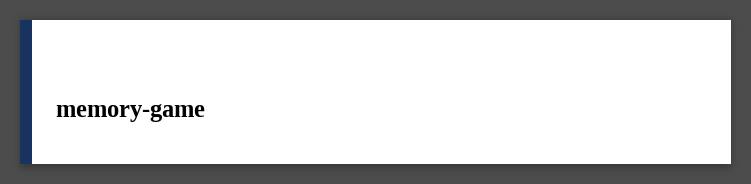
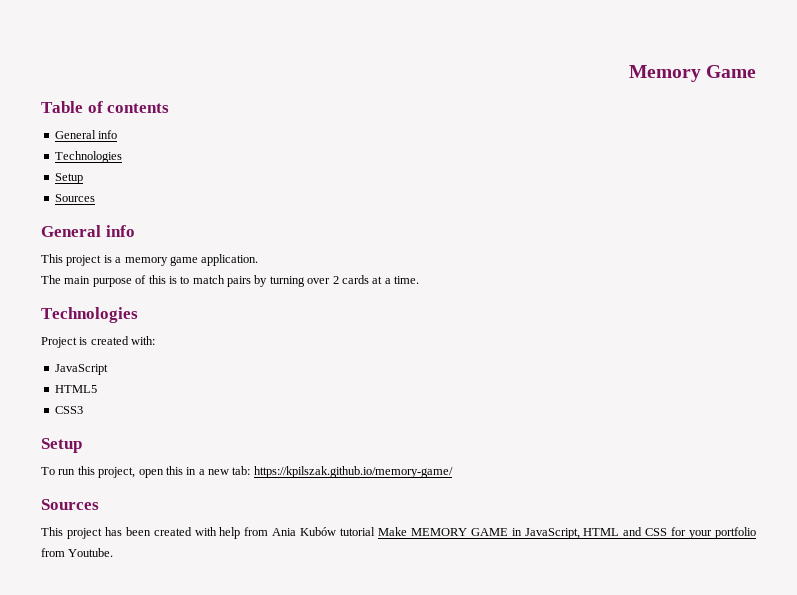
- memory-game
+ Memory Game
+ Table of contents
+ General info
+ Technologies
+ Setup
+ Sources
+ General info
+ This project is a memory game application.
+ The main purpose of this is to match pairs by turning over 2 cards at a time.
+ Technologies
+ Project is created with:
+ JavaScript
+ HTML5
+ CSS3
+ Setup
+ To run this project, open this in a new tab: https://kpilszak.github.io/memory-game/
+ Sources
+ This project has been created with help from Ania Kubów tutorial Make MEMORY GAME in JavaScript, HTML and CSS for your portfolio from Youtube.

